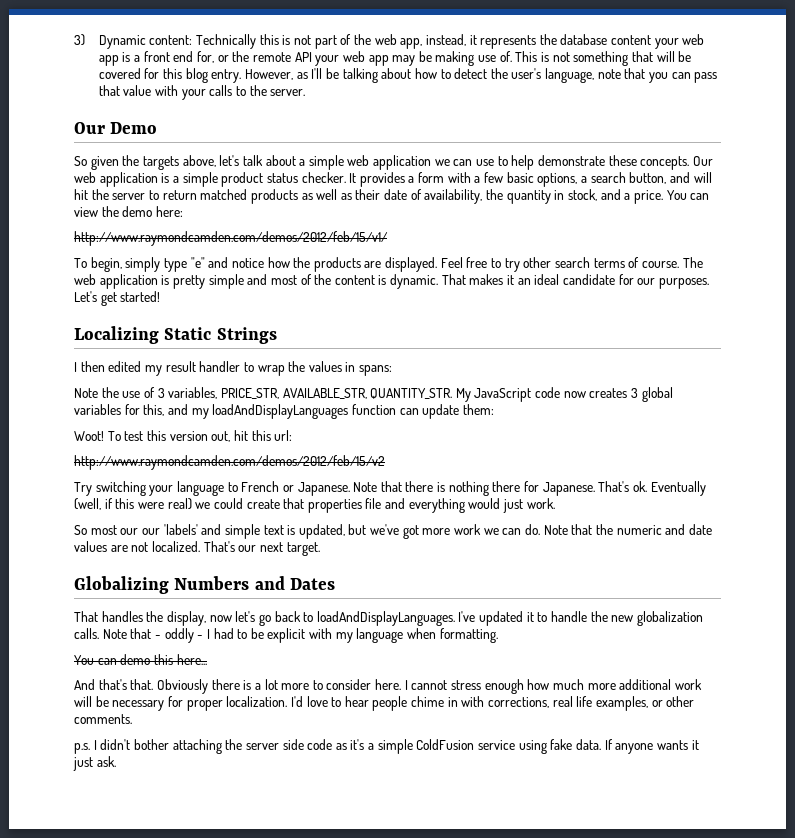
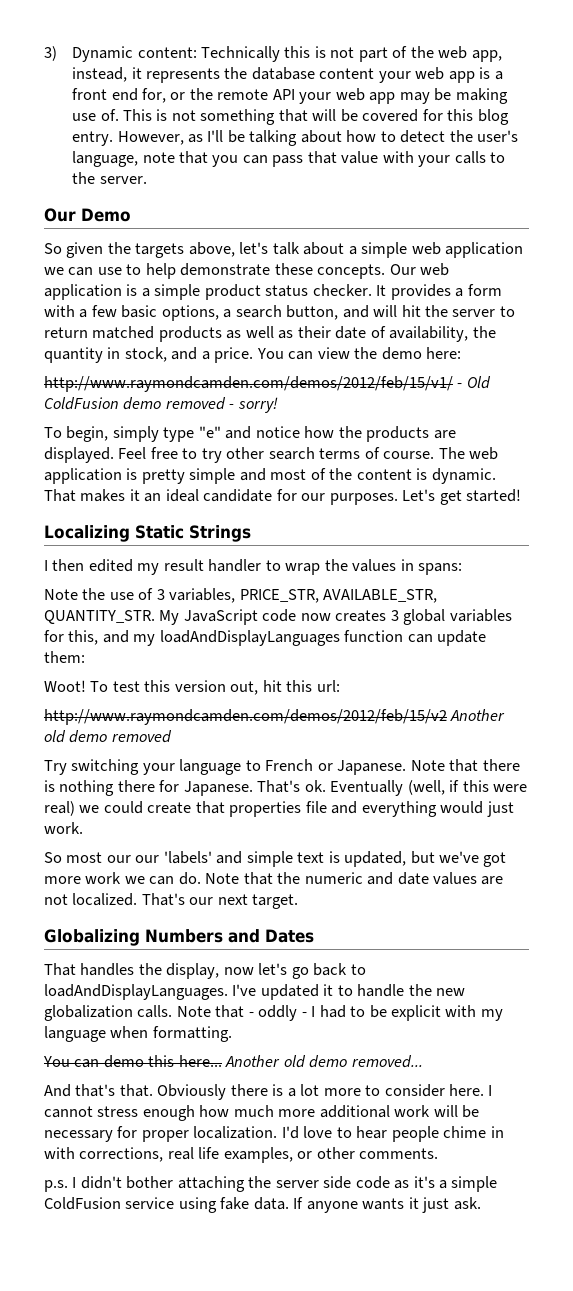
- http://www.raymondcamden.com/demos/2012/feb/15/v1/
+ http://www.raymondcamden.com/demos/2012/feb/15/v1/ - Old ColdFusion demo removed - sorry!
- http://www.raymondcamden.com/demos/2012/feb/15/v2
+ http://www.raymondcamden.com/demos/2012/feb/15/v2 Another old demo removed
+ Another old demo removed...

